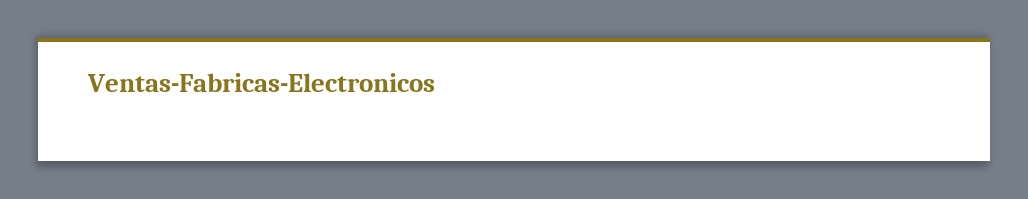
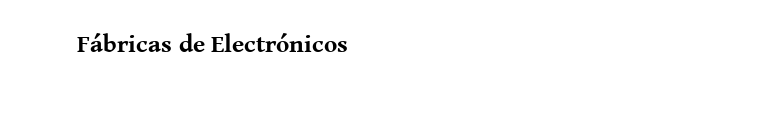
- Ventas-Fabricas-Electronicos
+ Fábricas de Electrónicos

